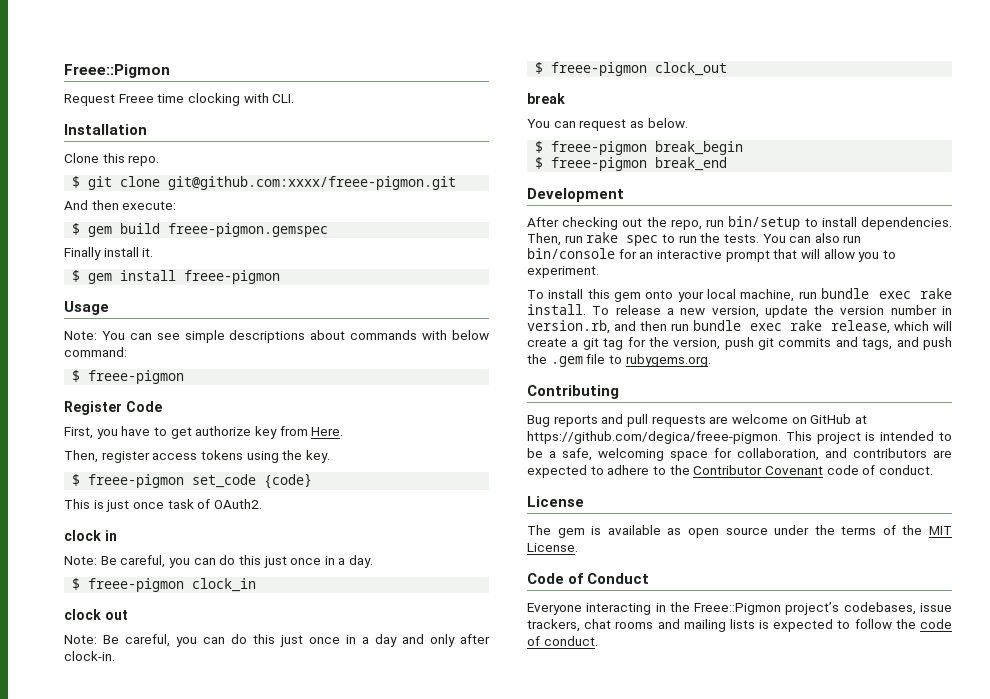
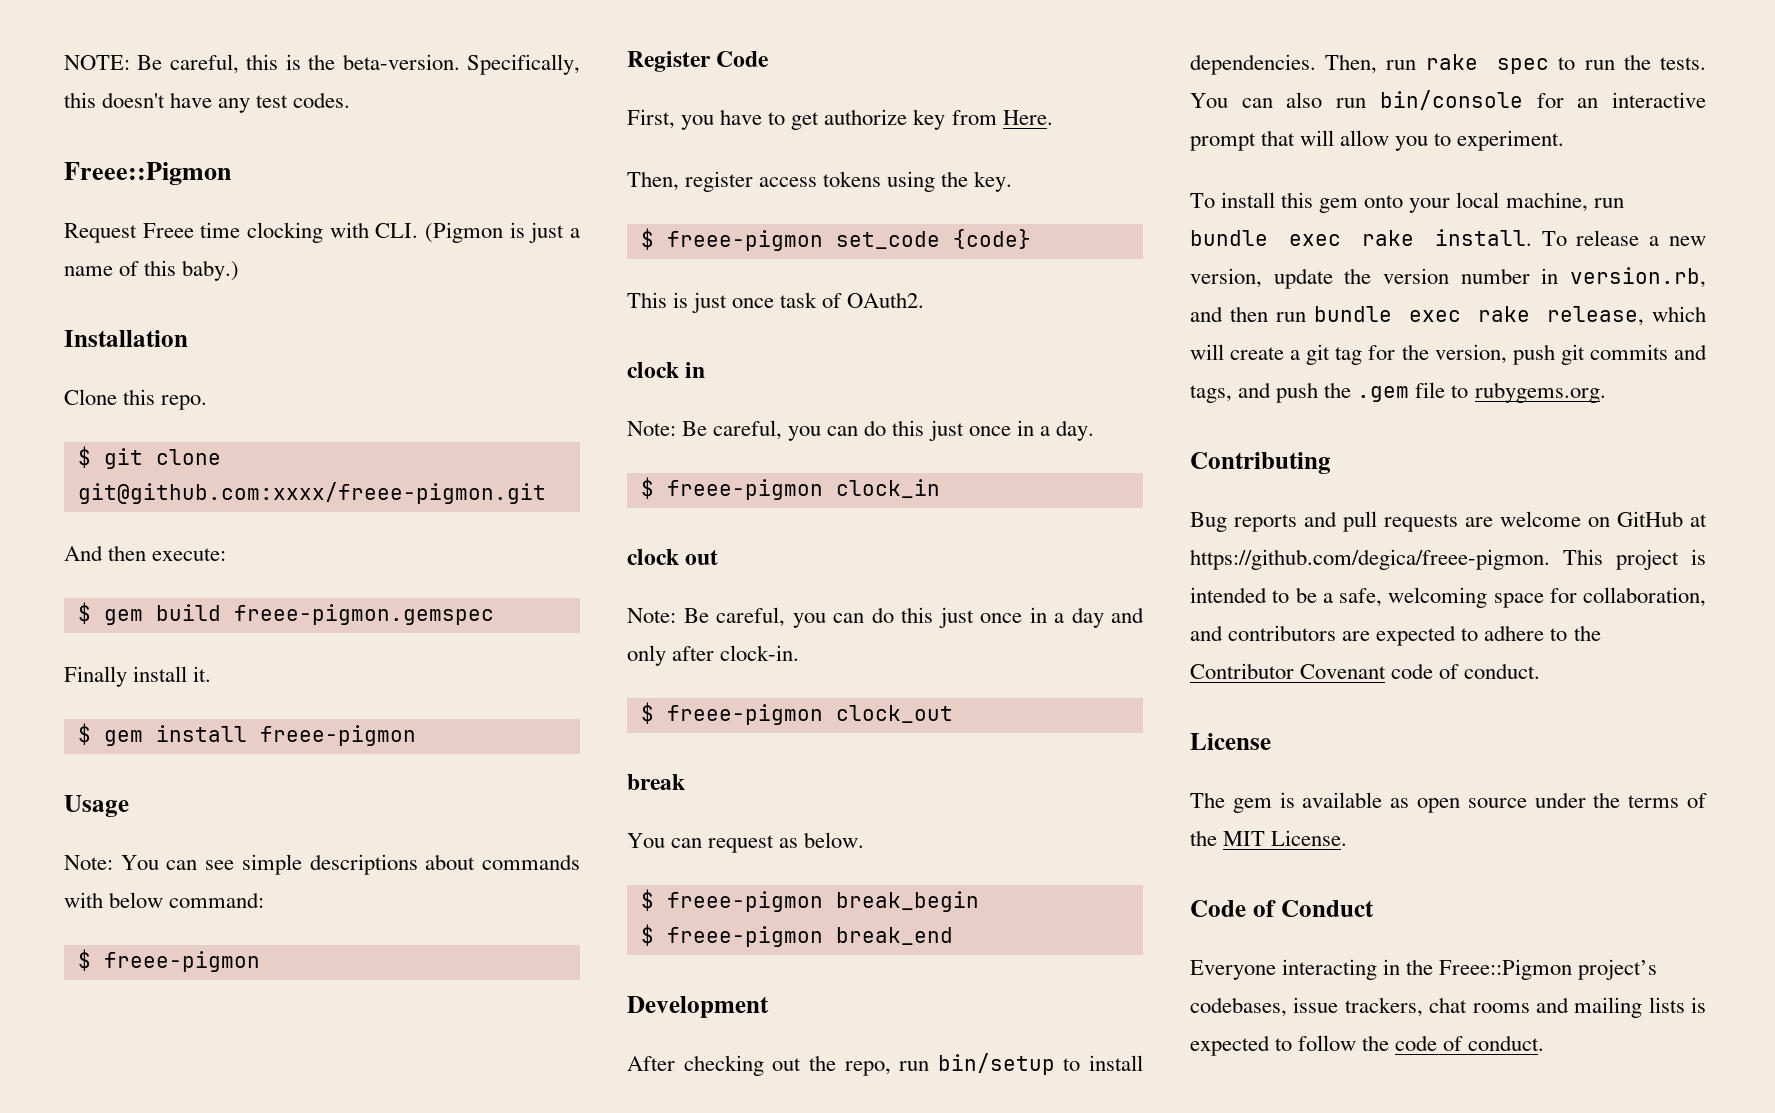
+ NOTE: Be careful, this is the beta-version. Specifically, this doesn't have any test codes.
- Request Freee time clocking with CLI.
+ Request Freee time clocking with CLI. (Pigmon is just a name of this baby.)

